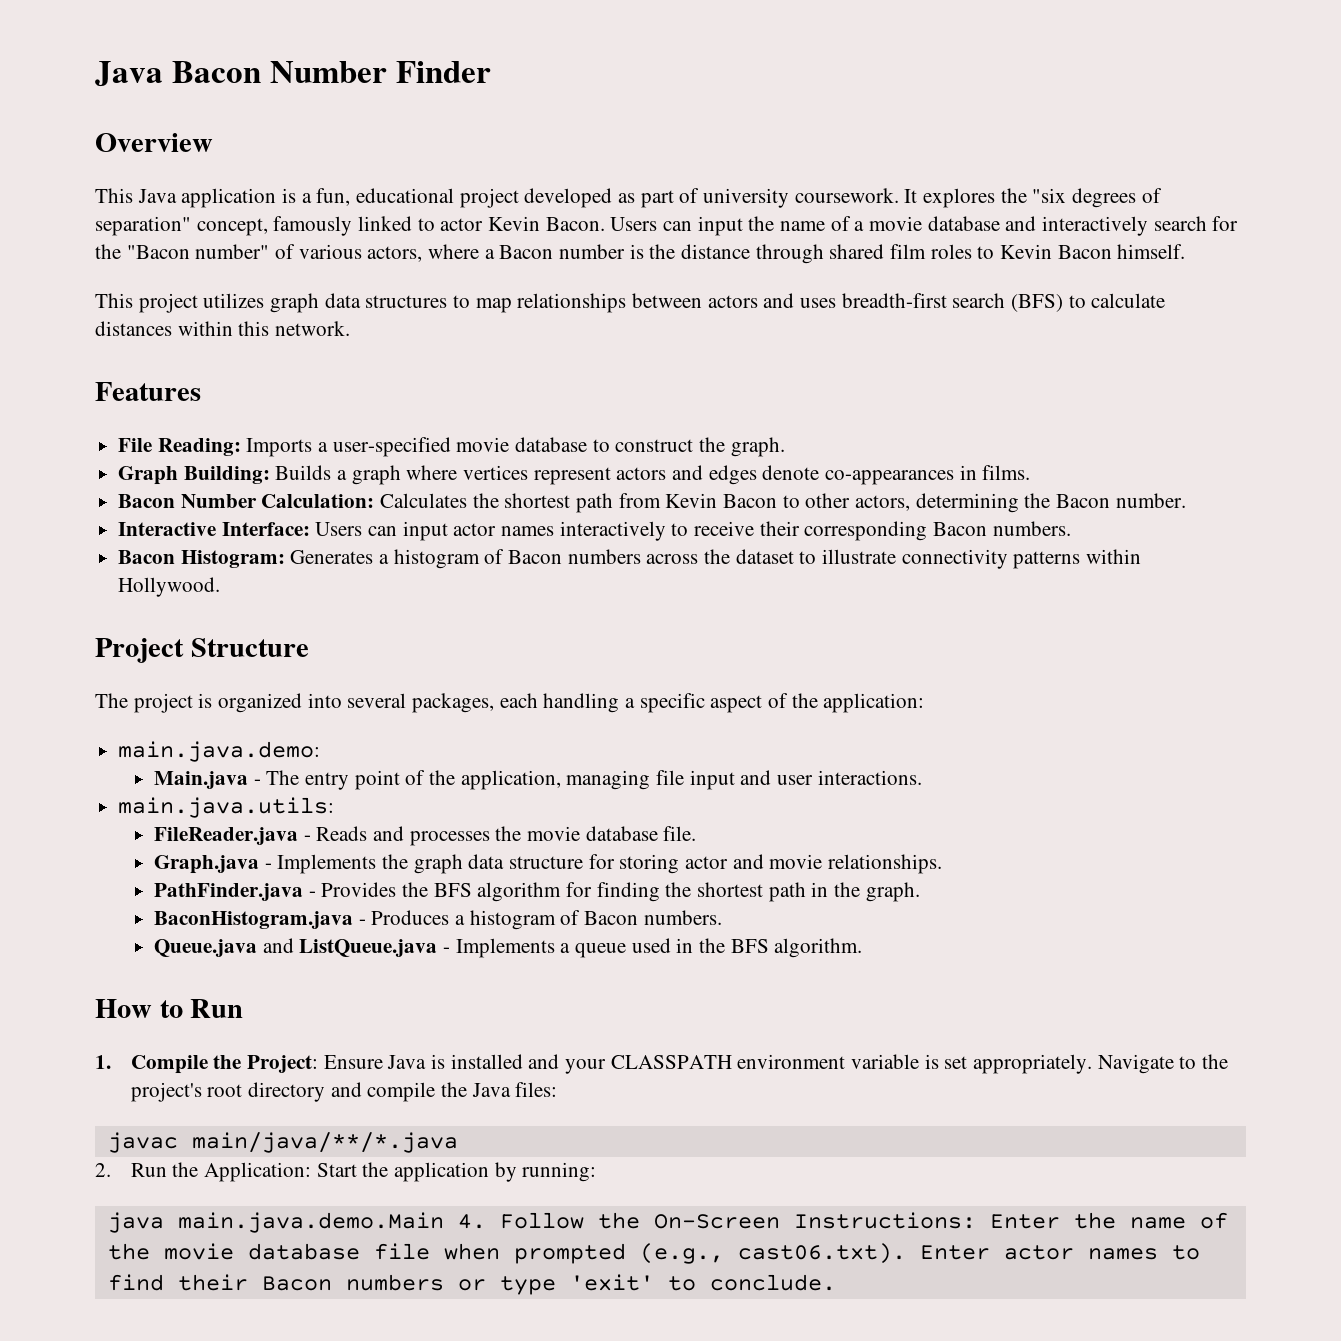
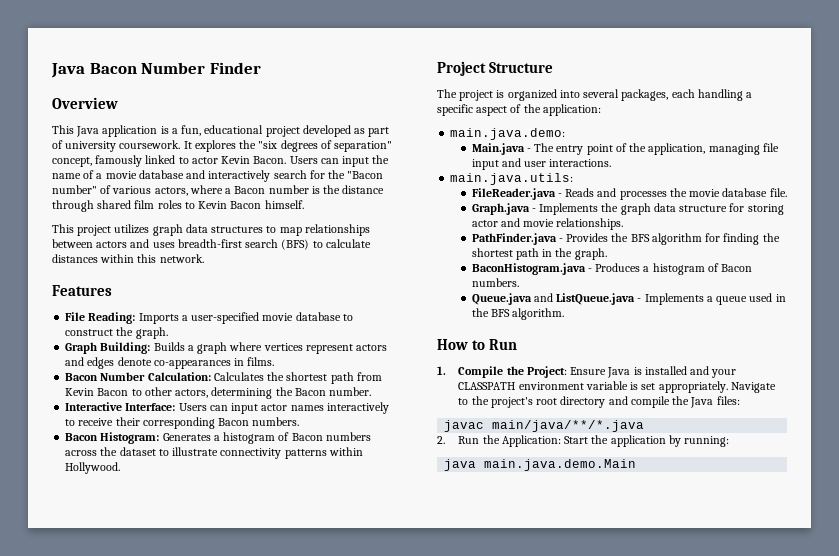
- java main.java.demo.Main 4. Follow the On-Screen Instructions: Enter the name of the movie database file when prompted (e.g., cast06.txt). Enter actor names to find their Bacon numbers or type 'exit' to conclude.
+ java main.java.demo.Main

